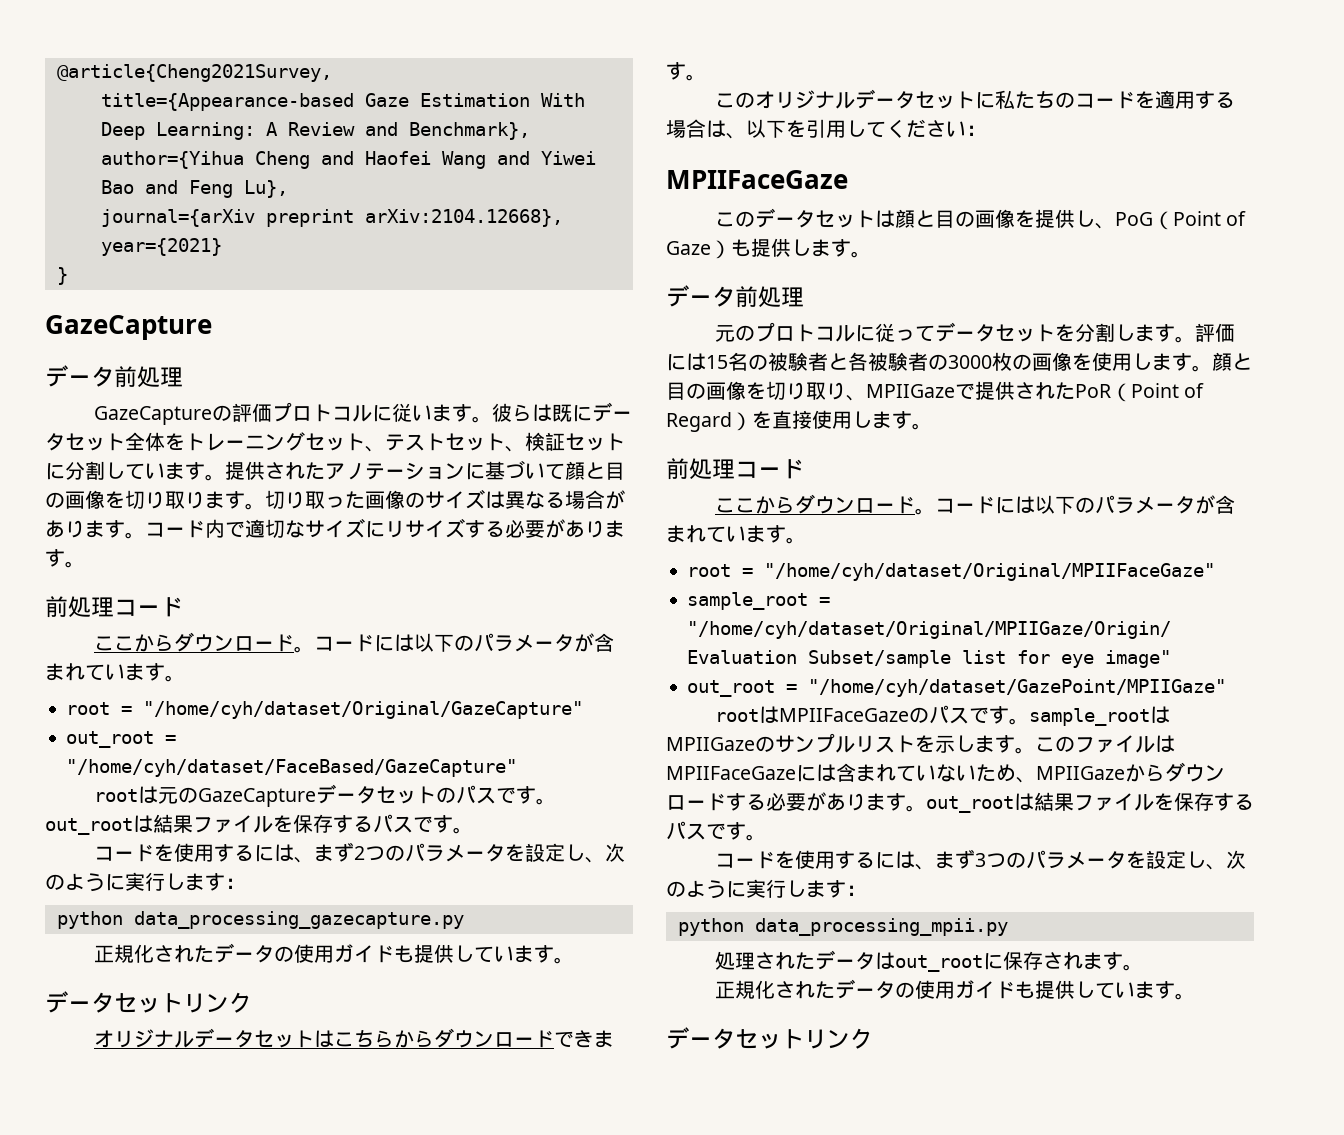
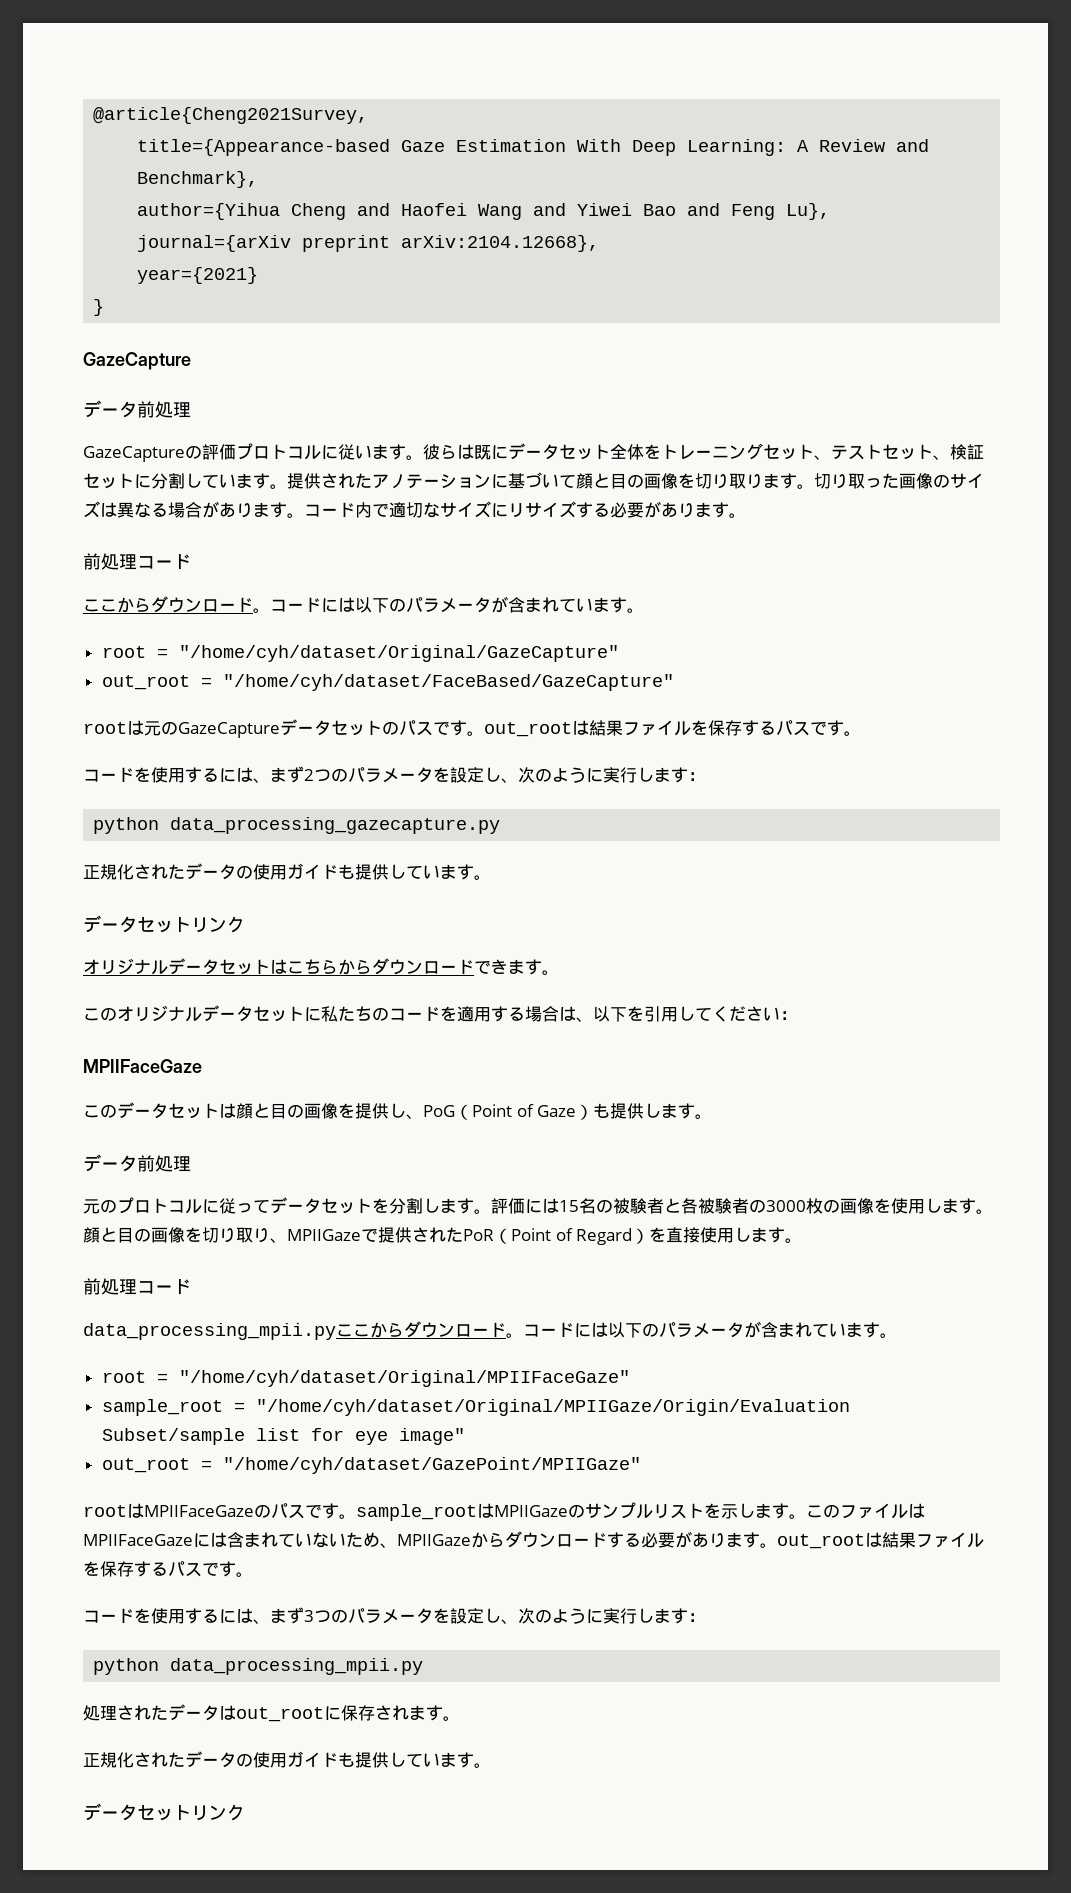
  顔と目の画像を切り取り、MPIIGazeで提供されたPoR（Point of Regard）を直接使用します。
  前処理コード
- ここからダウンロード。
+ data_processing_mpii.pyここからダウンロード。

